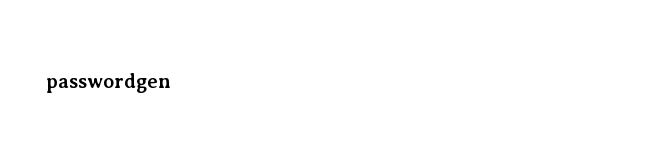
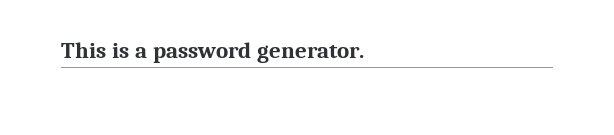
- passwordgen
+ This is a password generator.

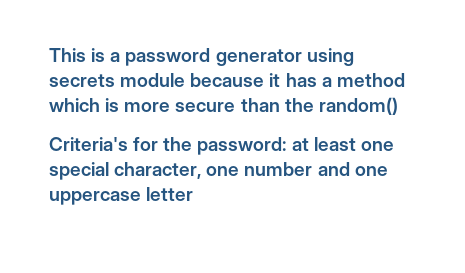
- This is a password generator.
+ This is a password generator using secrets module because it has a method which is more secure than the random()
+ Criteria's for the password: at least one special character, one number and one uppercase letter

